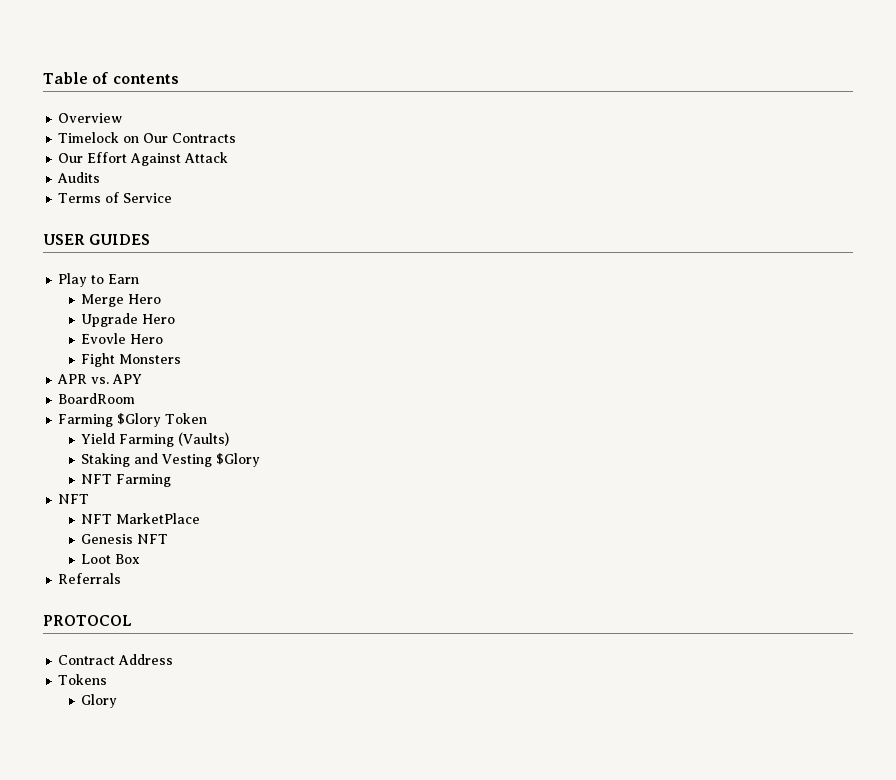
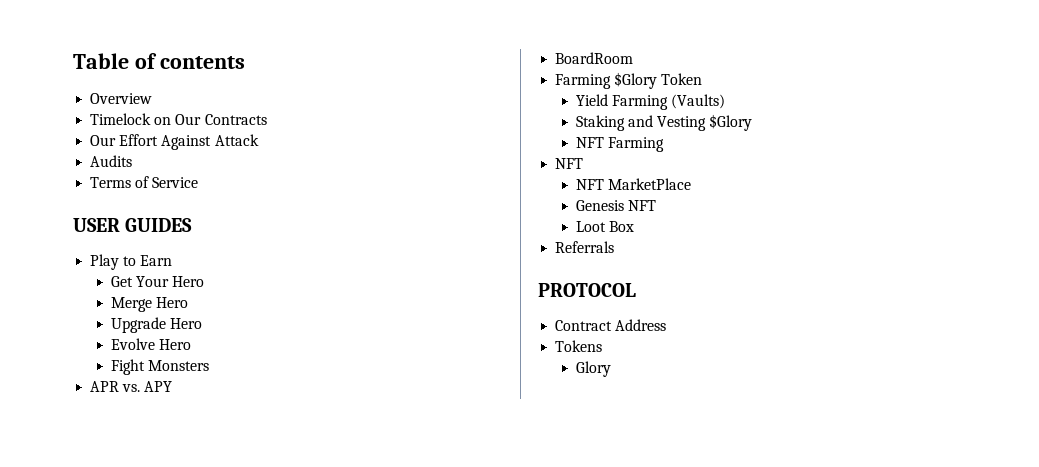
+ Get Your Hero
- Evovle Hero
+ Evolve Hero

